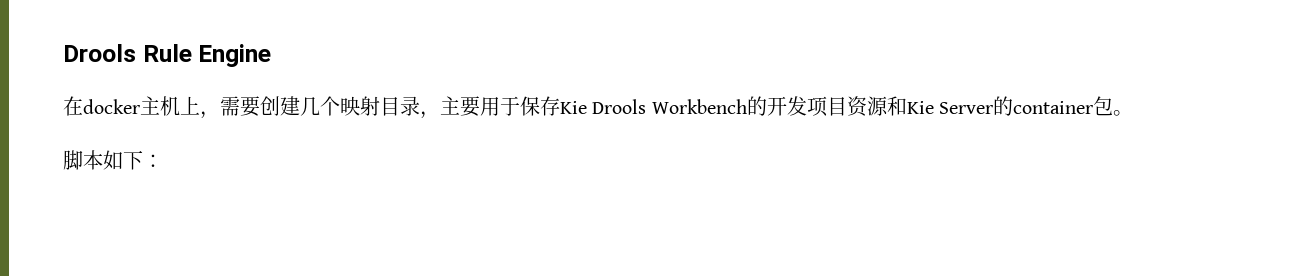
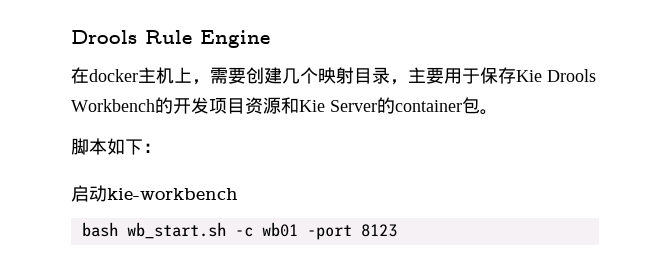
+ 启动kie-workbench
+ bash wb_start.sh -c wb01 -port 8123

